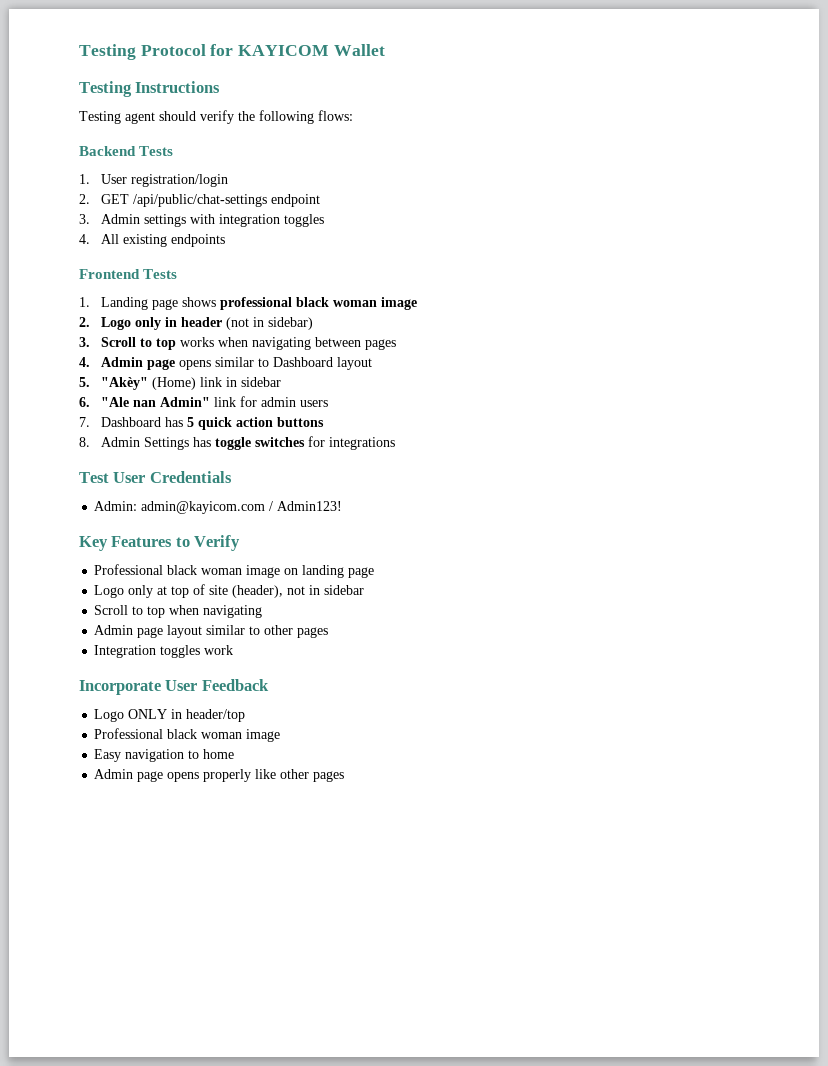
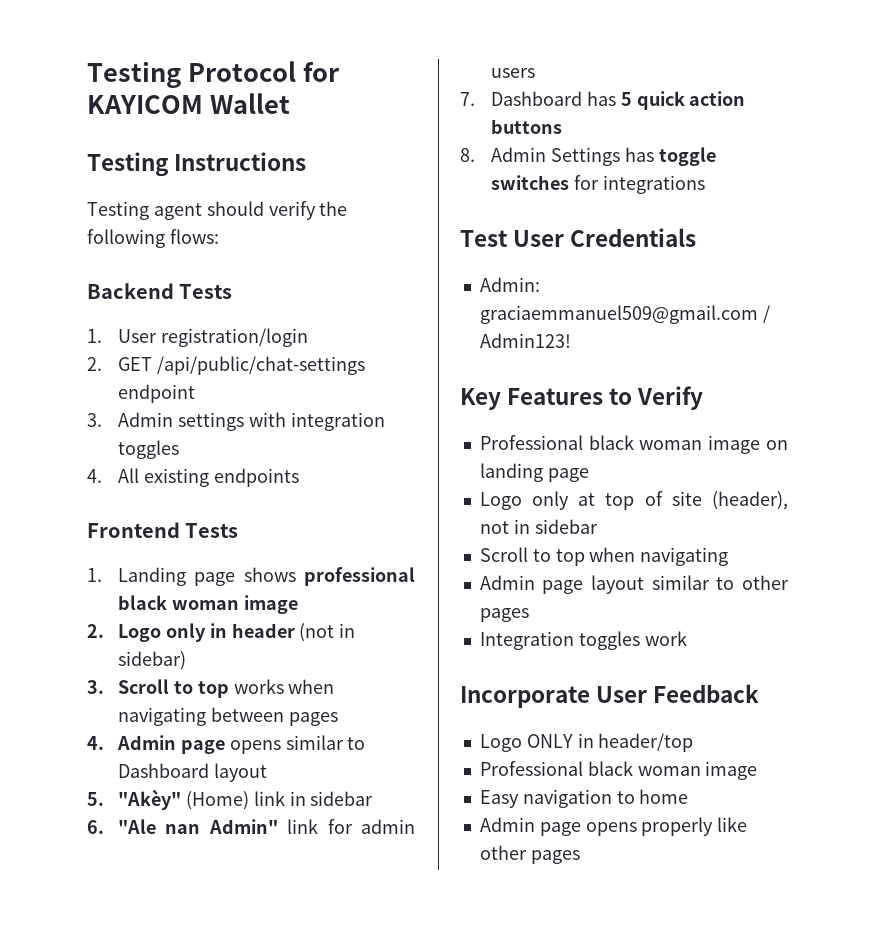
- Admin: admin@kayicom.com / Admin123!
+ Admin: graciaemmanuel509@gmail.com / Admin123!

